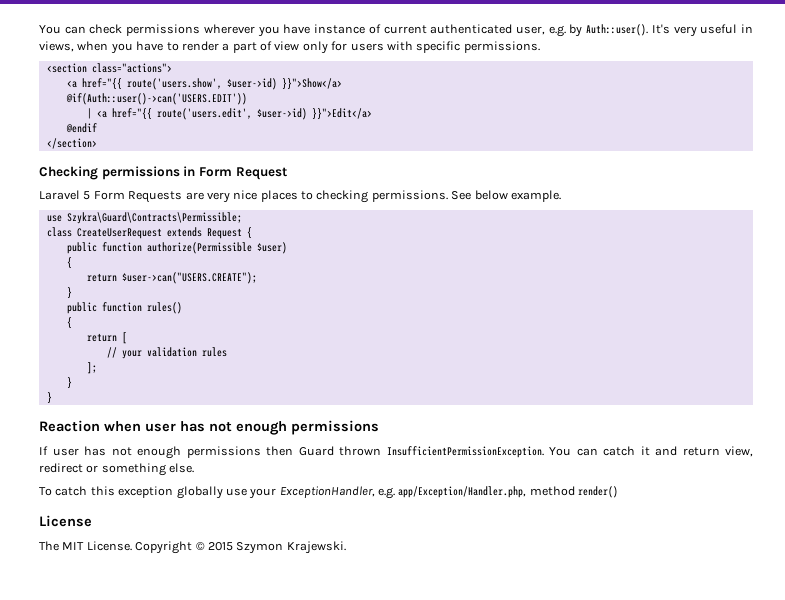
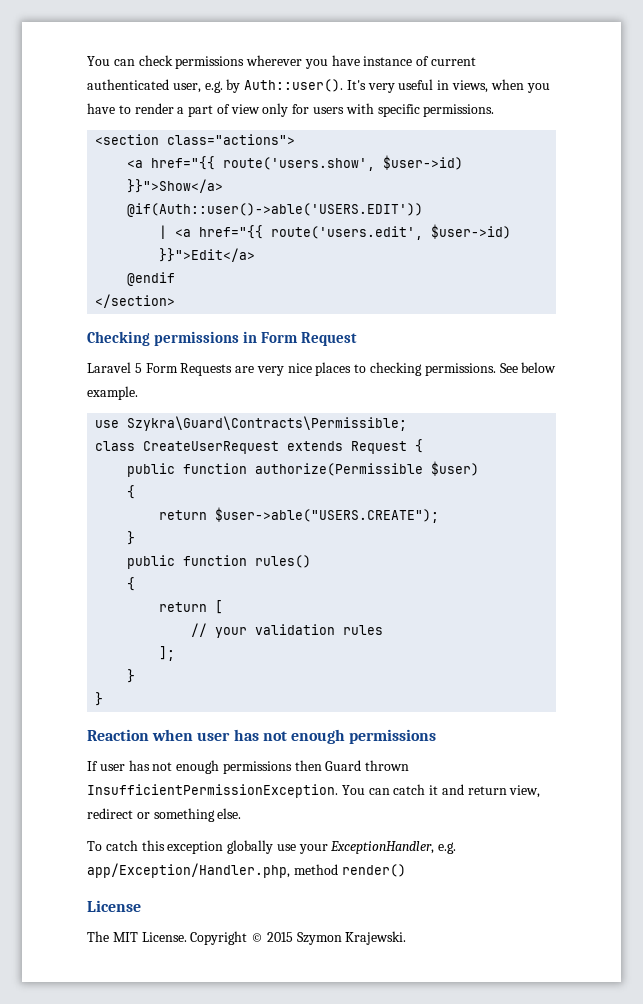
- @if(Auth::user()->can('USERS.EDIT'))
+ @if(Auth::user()->able('USERS.EDIT'))
- return $user->can("USERS.CREATE");
+ return $user->able("USERS.CREATE");

